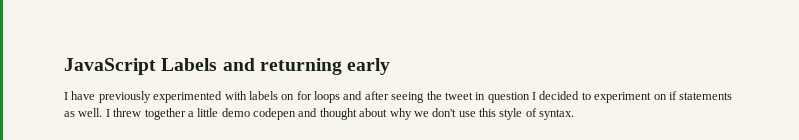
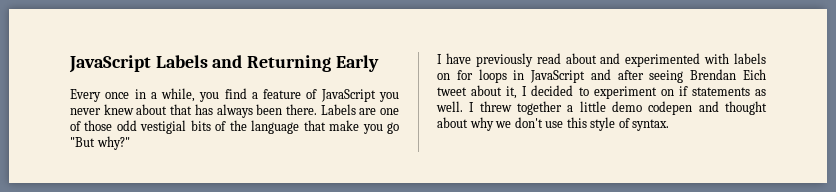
- JavaScript Labels and returning early
+ JavaScript Labels and Returning Early
+ Every once in a while, you find a feature of JavaScript you never knew about that has always been there. Labels are one of those odd vestigial bits of the language that make you go "But why?"
- I have previously experimented with labels on for loops and after seeing the tweet in question I decided to experiment on if statements as well.
+ I have previously read about and experimented with labels on for loops in JavaScript and after seeing Brendan Eich tweet about it, I decided to experiment on if statements as well.

